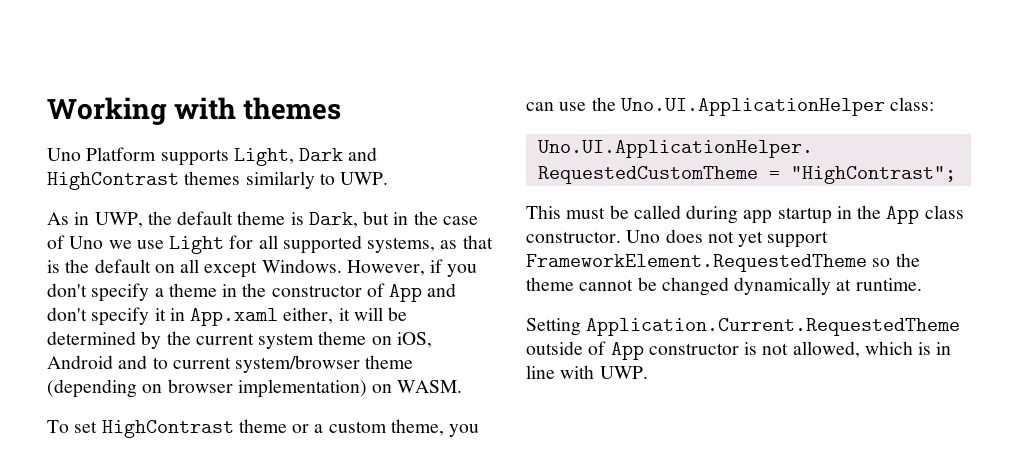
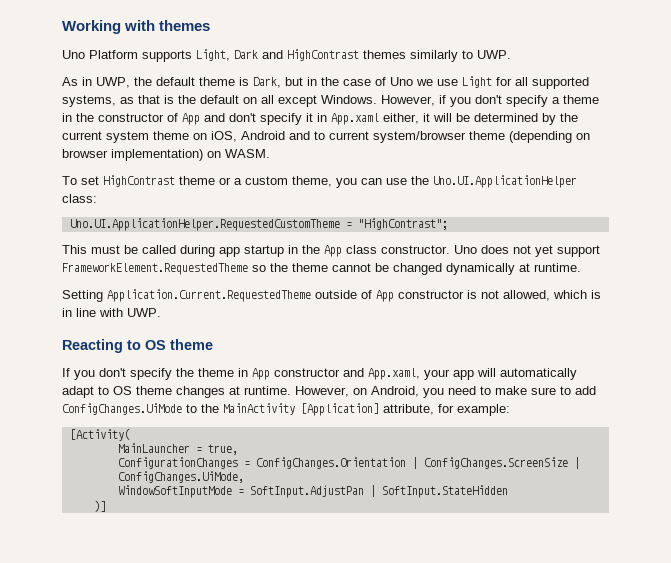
+ Reacting to OS theme
+ If you don't specify the theme in App constructor and App.xaml, your app will automatically adapt to OS theme changes at runtime. However, on Android, you need to make sure to add ConfigChanges.UiMode to the MainActivity [Application] attribute, for example:
+ [Activity(
+ MainLauncher = true,
+ ConfigurationChanges = ConfigChanges.Orientation | ConfigChanges.ScreenSize | ConfigChanges.UiMode,
+ WindowSoftInputMode = SoftInput.AdjustPan | SoftInput.StateHidden
+ )]

